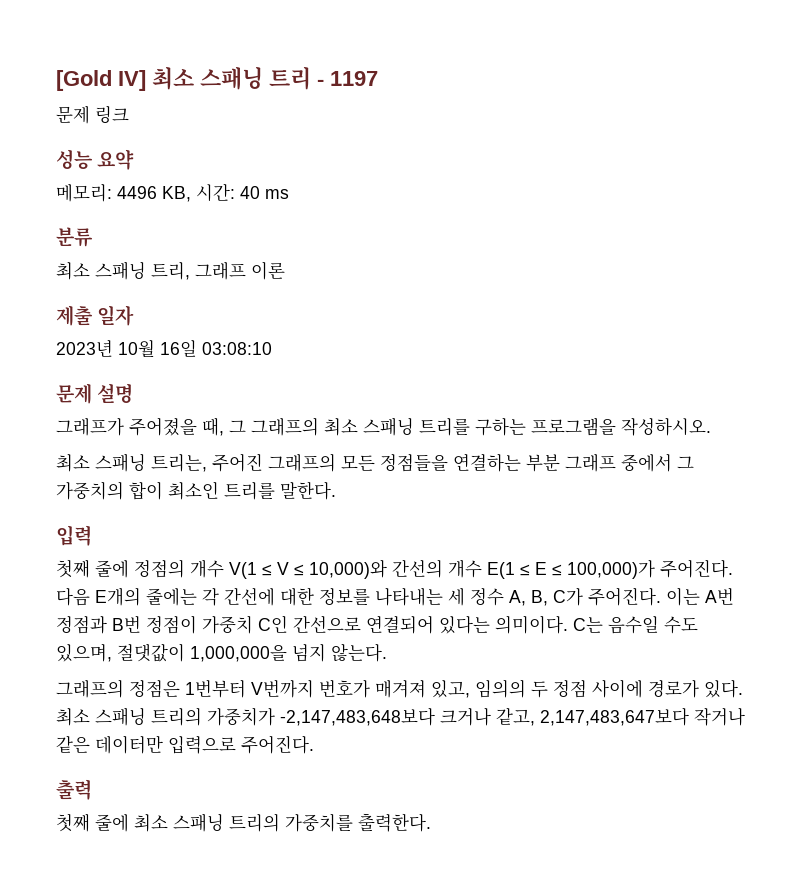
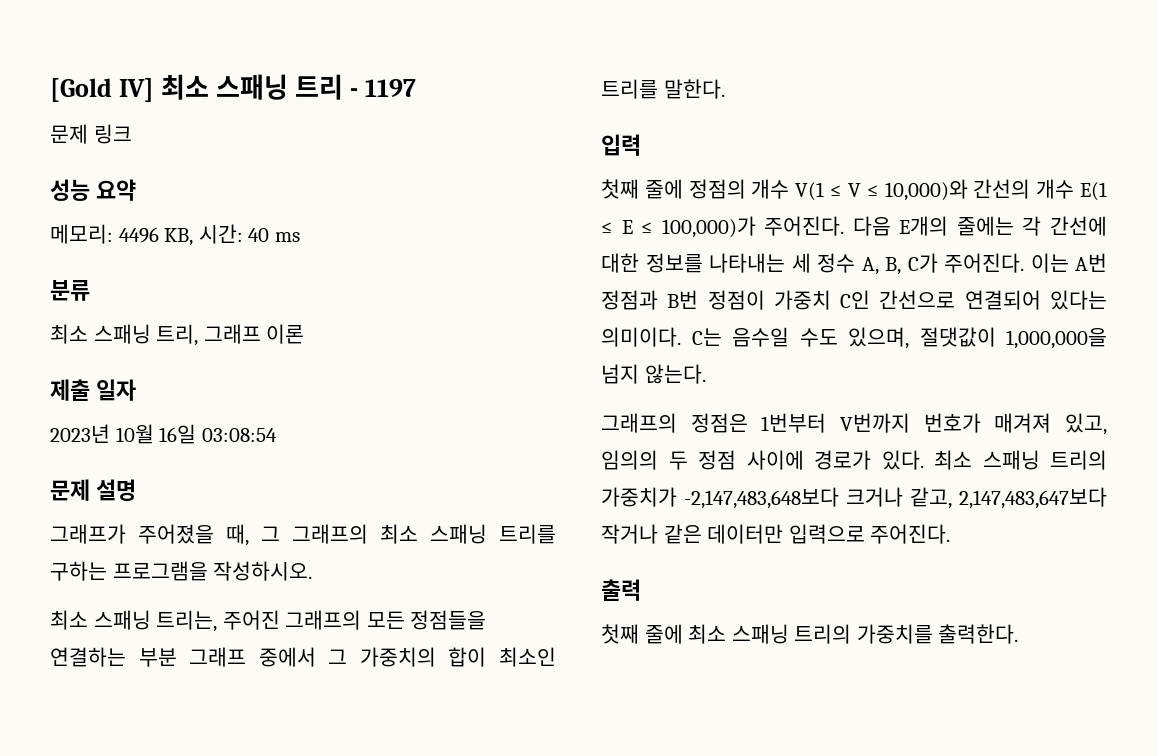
- 2023년 10월 16일 03:08:10
+ 2023년 10월 16일 03:08:54

